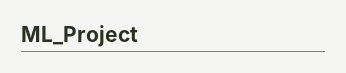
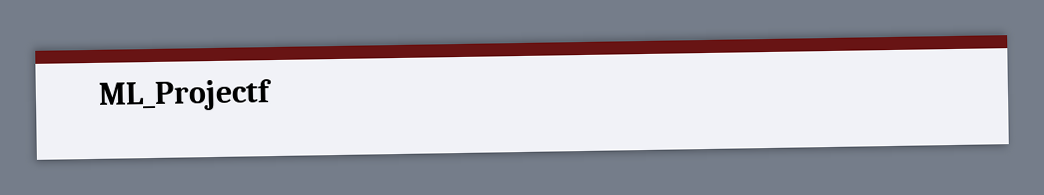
- ML_Project
+ ML_Projectf

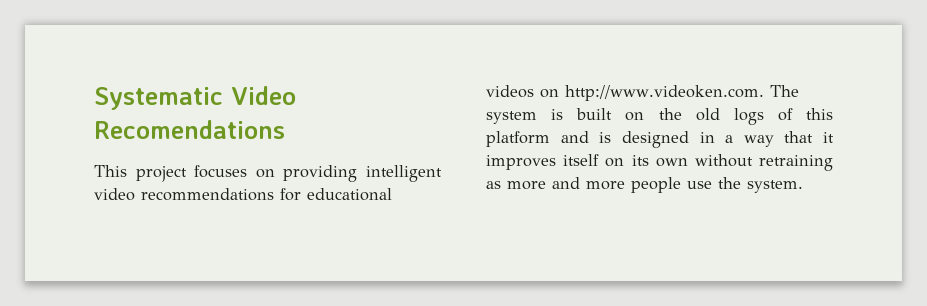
- ML_Projectf
+ Systematic Video Recomendations
+ This project focuses on providing intelligent video recommendations for educational videos on http://www.videoken.com. The system is built on the old logs of this platform and is designed in a way that it improves itself on its own without retraining as more and more people use the system.

